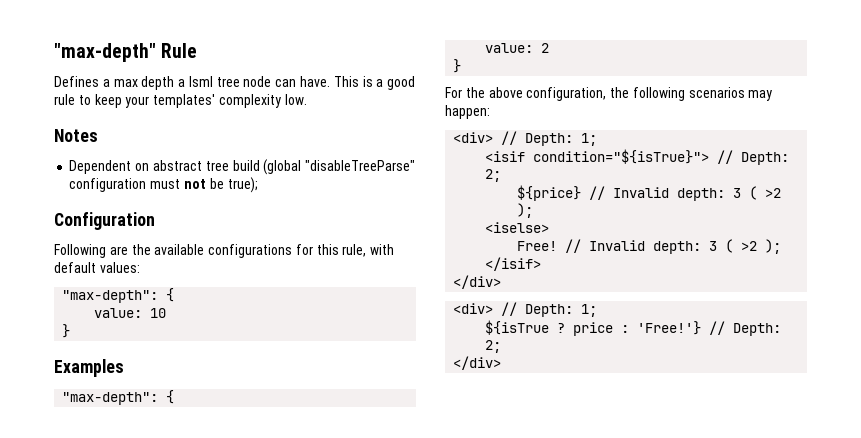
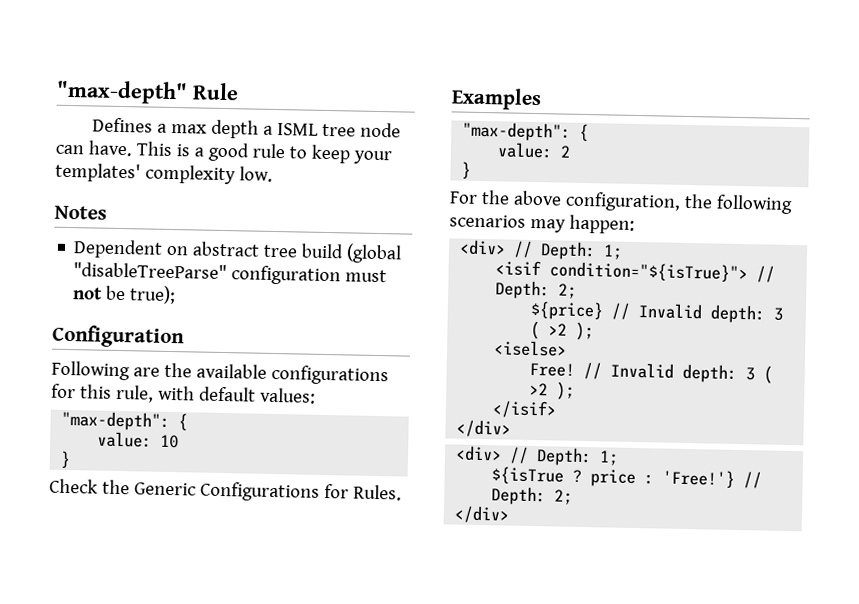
- Defines a max depth a Isml tree node can have.
+ Defines a max depth a ISML tree node can have.
+ Check the Generic Configurations for Rules.

